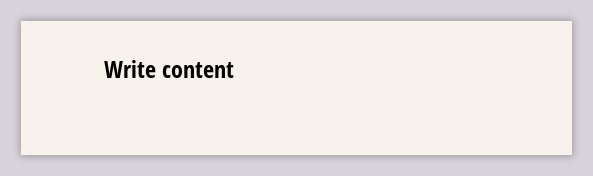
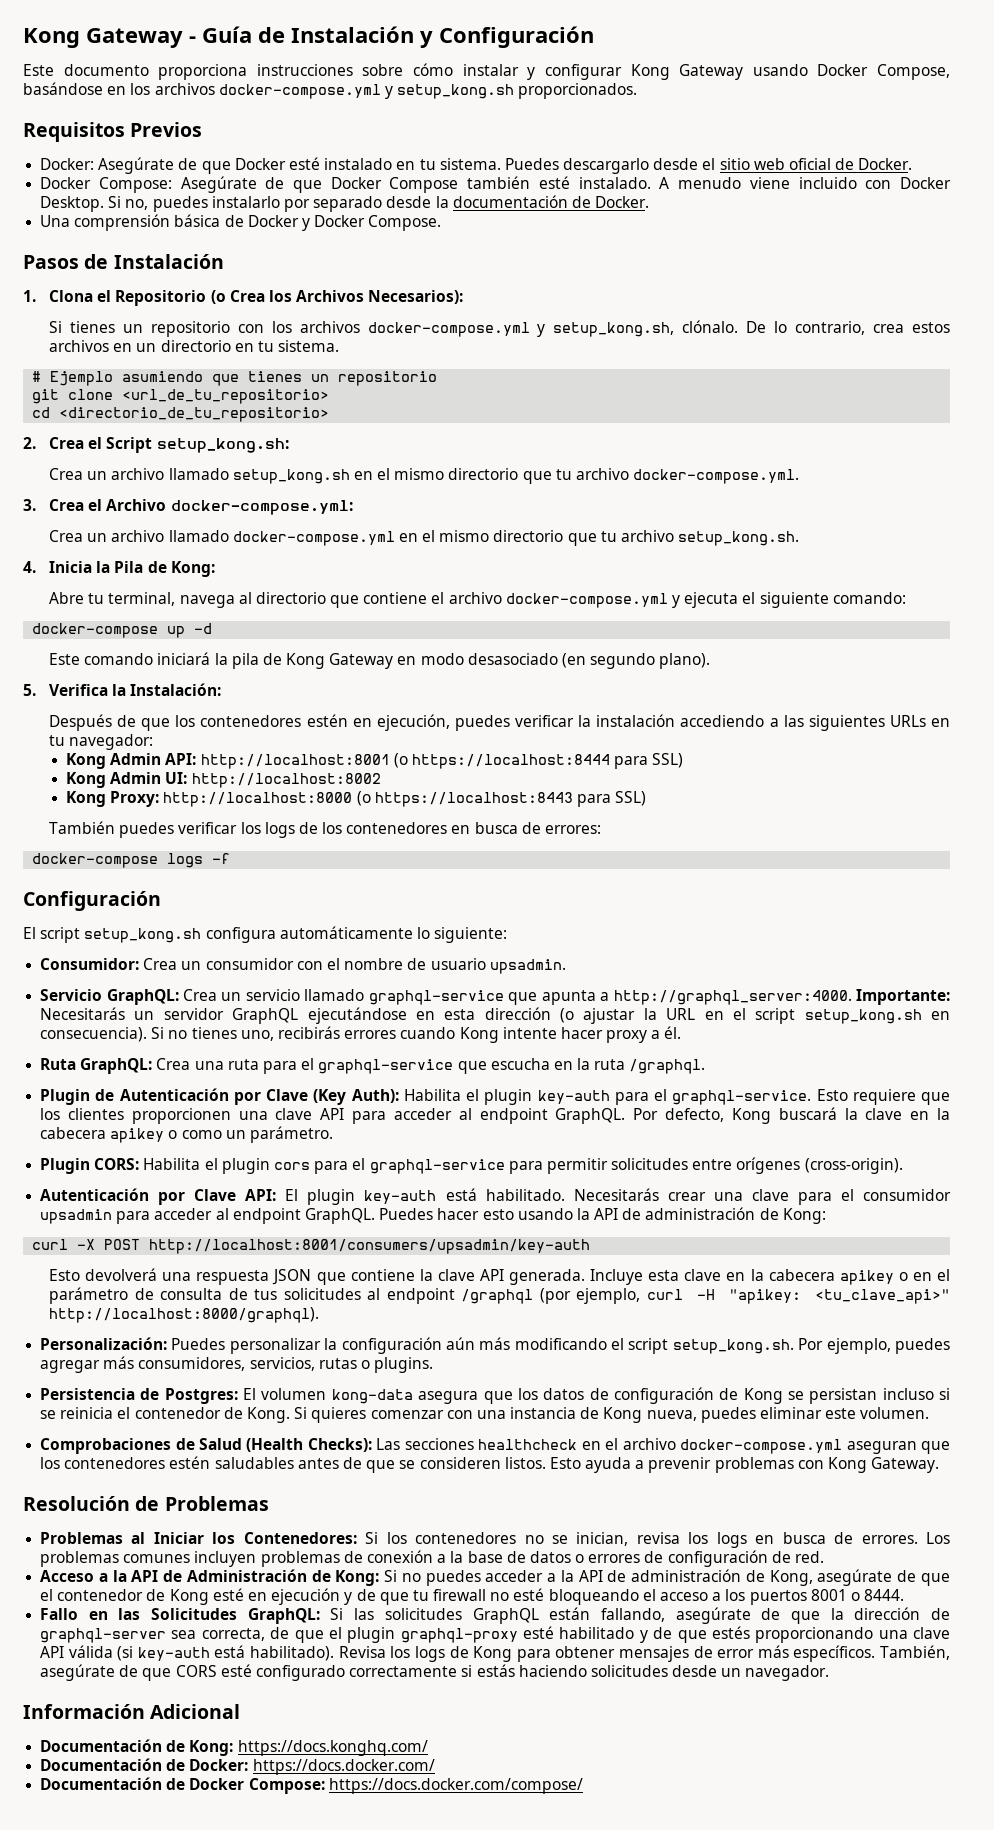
- Write content
+ Kong Gateway - Guía de Instalación y Configuración
+ Este documento proporciona instrucciones sobre cómo instalar y configurar Kong Gateway usando Docker Compose, basándose en los archivos docker-compose.yml y setup_kong.sh proporcionados.
+ Requisitos Previos
+ Docker: Asegúrate de que Docker esté instalado en tu sistema. Puedes descargarlo desde el sitio web oficial de Docker.
+ Docker Compose: Asegúrate de que Docker Compose también esté instalado. A menudo viene incluido con Docker Desktop. Si no, puedes instalarlo por separado desde la documentación de Docker.
+ Una comprensión básica de Docker y Docker Compose.
+ Pasos de Instalación
+ 1. Clona el Repositorio (o Crea los Archivos Necesarios):
+ Si tienes un repositorio con los archivos docker-compose.yml y setup_kong.sh, clónalo. De lo contrario, crea estos archivos en un directorio en tu sistema.
+ # Ejemplo asumiendo que tienes un repositorio
+ git clone <url_de_tu_repositorio>
+ cd <directorio_de_tu_repositorio>
+ 2. Crea el Script setup_kong.sh:
+ Crea un archivo llamado setup_kong.sh en el mismo directorio que tu archivo docker-compose.yml.
+ 3. Crea el Archivo docker-compose.yml:
+ Crea un archivo llamado docker-compose.yml en el mismo directorio que tu archivo setup_kong.sh.
+ 4. Inicia la Pila de Kong:
+ Abre tu terminal, navega al directorio que contiene el archivo docker-compose.yml y ejecuta el siguiente comando:
+ docker-compose up -d
+ Este comando iniciará la pila de Kong Gateway en modo desasociado (en segundo plano).
+ 5. Verifica la Instalación:
+ Después de que los contenedores estén en ejecución, puedes verificar la instalación accediendo a las siguientes URLs en tu navegador:
+ Kong Admin API: http://localhost:8001 (o https://localhost:8444 para SSL)
+ Kong Admin UI: http://localhost:8002
+ Kong Proxy: http://localhost:8000 (o https://localhost:8443 para SSL)
+ También puedes verificar los logs de los contenedores en busca de errores:
+ docker-compose logs -f
+ Configuración
+ El script setup_kong.sh configura automáticamente lo siguiente:
+ Consumidor: Crea un consumidor con el nombre de usuario upsadmin.
+ Servicio GraphQL: Crea un servicio llamado graphql-service que apunta a http://graphql_server:4000. Importante: Necesitarás un servidor GraphQL ejecutándose en esta dirección (o ajustar la URL en el script setup_kong.sh en consecuencia). Si no tienes uno, recibirás errores cuando Kong intente hacer proxy a él.
+ Ruta GraphQL: Crea una ruta para el graphql-service que escucha en la ruta /graphql.
+ Plugin de Autenticación por Clave (Key Auth): Habilita el plugin key-auth para el graphql-service. Esto requiere que los clientes proporcionen una clave API para acceder al endpoint GraphQL. Por defecto, Kong buscará la clave en la cabecera apikey o como un parámetro.
+ Plugin CORS: Habilita el plugin cors para el graphql-service para permitir solicitudes entre orígenes (cross-origin).
+ Autenticación por Clave API: El plugin key-auth está habilitado. Necesitarás crear una clave para el consumidor upsadmin para acceder al endpoint GraphQL. Puedes hacer esto usando la API de administración de Kong:
+ curl -X POST http://localhost:8001/consumers/upsadmin/key-auth
+ Esto devolverá una respuesta JSON que contiene la clave API generada. Incluye esta clave en la cabecera apikey o en el parámetro de consulta de tus solicitudes al endpoint /graphql (por ejemplo, curl -H "apikey: <tu_clave_api>" http://localhost:8000/graphql).
+ Personalización: Puedes personalizar la configuración aún más modificando el script setup_kong.sh. Por ejemplo, puedes agregar más consumidores, servicios, rutas o plugins.
+ Persistencia de Postgres: El volumen kong-data asegura que los datos de configuración de Kong se persistan incluso si se reinicia el contenedor de Kong. Si quieres comenzar con una instancia de Kong nueva, puedes eliminar este volumen.
+ Comprobaciones de Salud (Health Checks): Las secciones healthcheck en el archivo docker-compose.yml aseguran que los contenedores estén saludables antes de que se consideren listos. Esto ayuda a prevenir problemas con Kong Gateway.
+ Resolución de Problemas
+ Problemas al Iniciar los Contenedores: Si los contenedores no se inician, revisa los logs en busca de errores. Los problemas comunes incluyen problemas de conexión a la base de datos o errores de configuración de red.
+ Acceso a la API de Administración de Kong: Si no puedes acceder a la API de administración de Kong, asegúrate de que el contenedor de Kong esté en ejecución y de que tu firewall no esté bloqueando el acceso a los puertos 8001 o 8444.
+ Fallo en las Solicitudes GraphQL: Si las solicitudes GraphQL están fallando, asegúrate de que la dirección de graphql-server sea correcta, de que el plugin graphql-proxy esté habilitado y de que estés proporcionando una clave API válida (si key-auth está habilitado). Revisa los logs de Kong para obtener mensajes de error más específicos. También, asegúrate de que CORS esté configurado correctamente si estás haciendo solicitudes desde un navegador.
+ Información Adicional
+ Documentación de Kong: https://docs.konghq.com/
+ Documentación de Docker: https://docs.docker.com/
+ Documentación de Docker Compose: https://docs.docker.com/compose/

